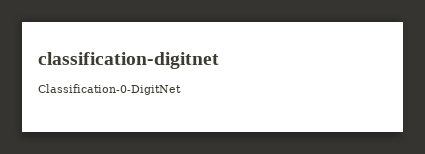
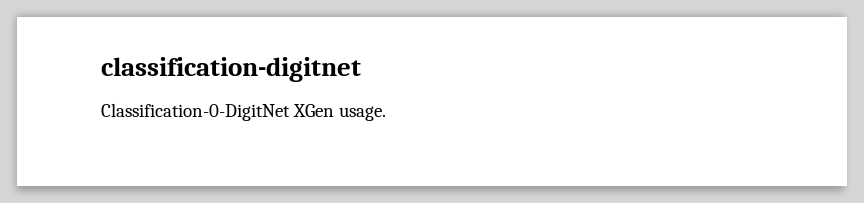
- Classification-0-DigitNet
+ Classification-0-DigitNet XGen usage.

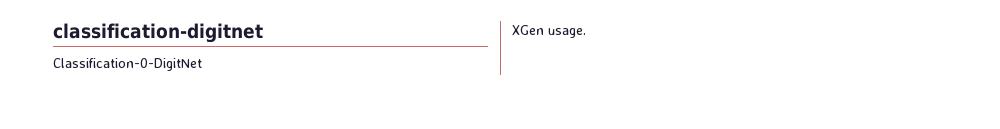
- Classification-0-DigitNet XGen usage.
+ Classification-0-DigitNet
+ XGen usage.

